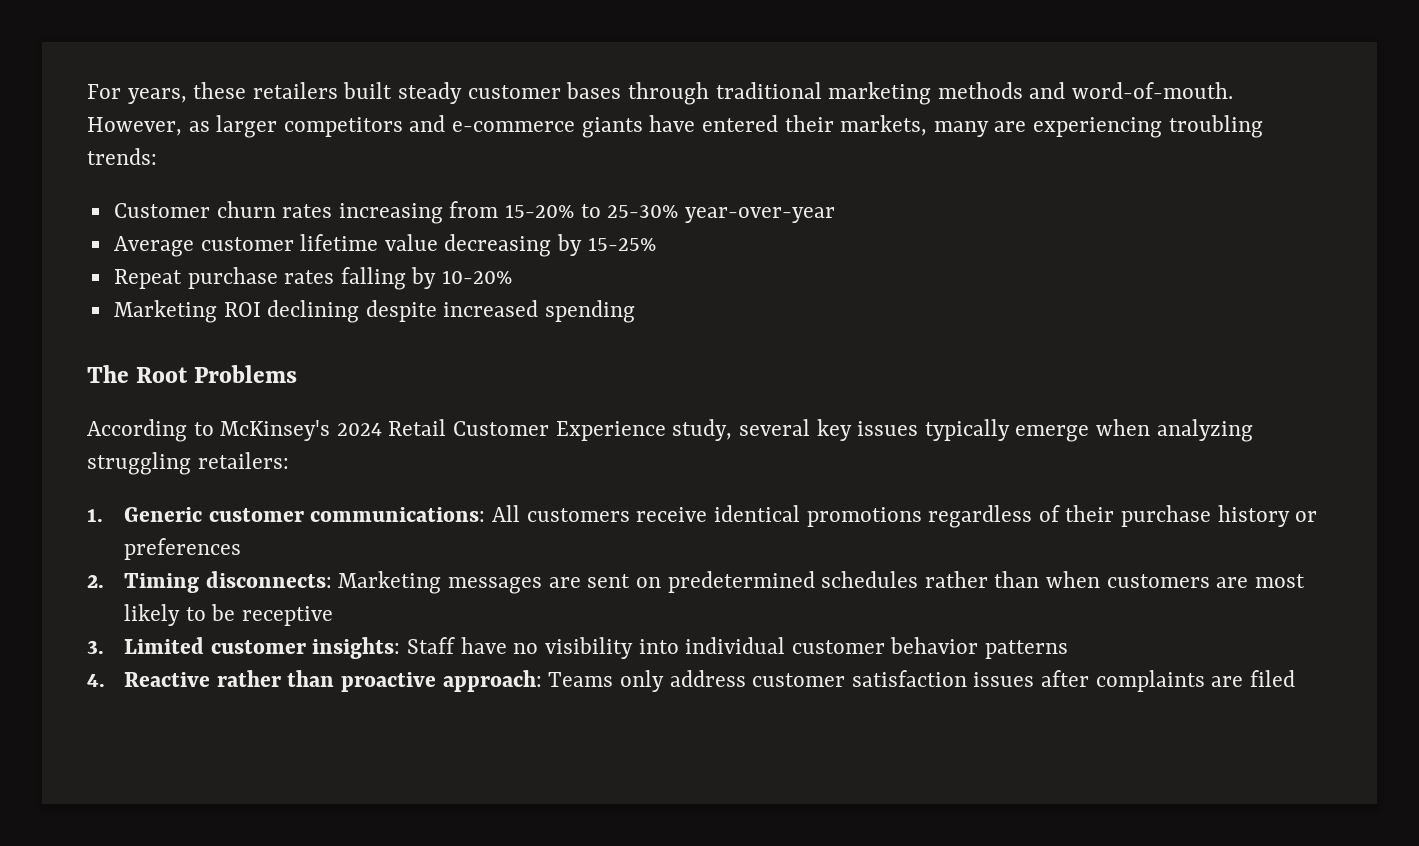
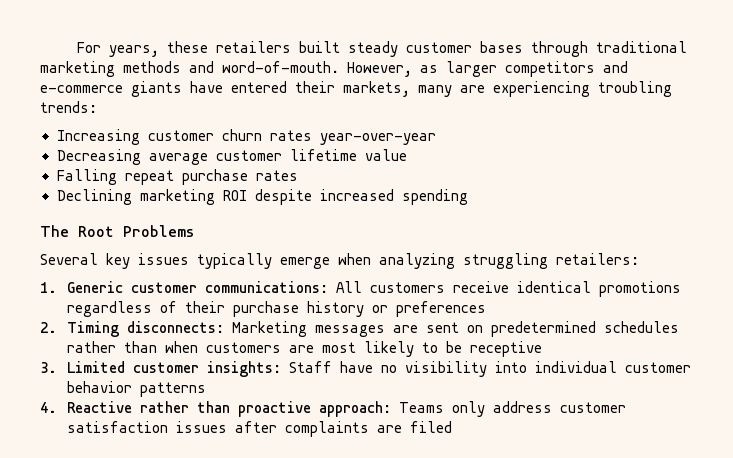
- Customer churn rates increasing from 15-20% to 25-30% year-over-year
+ Increasing customer churn rates year-over-year
- Average customer lifetime value decreasing by 15-25%
- Repeat purchase rates falling by 10-20%
- Marketing ROI declining despite increased spending
+ Decreasing average customer lifetime value
+ Falling repeat purchase rates
+ Declining marketing ROI despite increased spending
- According to McKinsey's 2024 Retail Customer Experience study, several key issues typically emerge when analyzing struggling retailers:
+ Several key issues typically emerge when analyzing struggling retailers:

